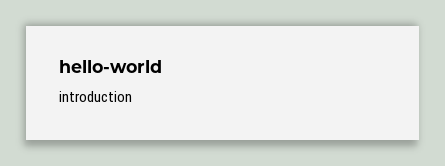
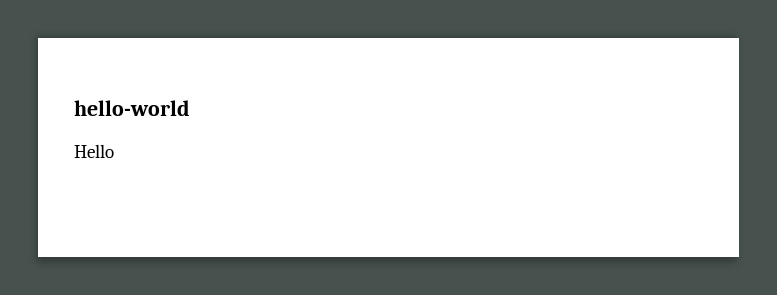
- introduction
+ Hello

